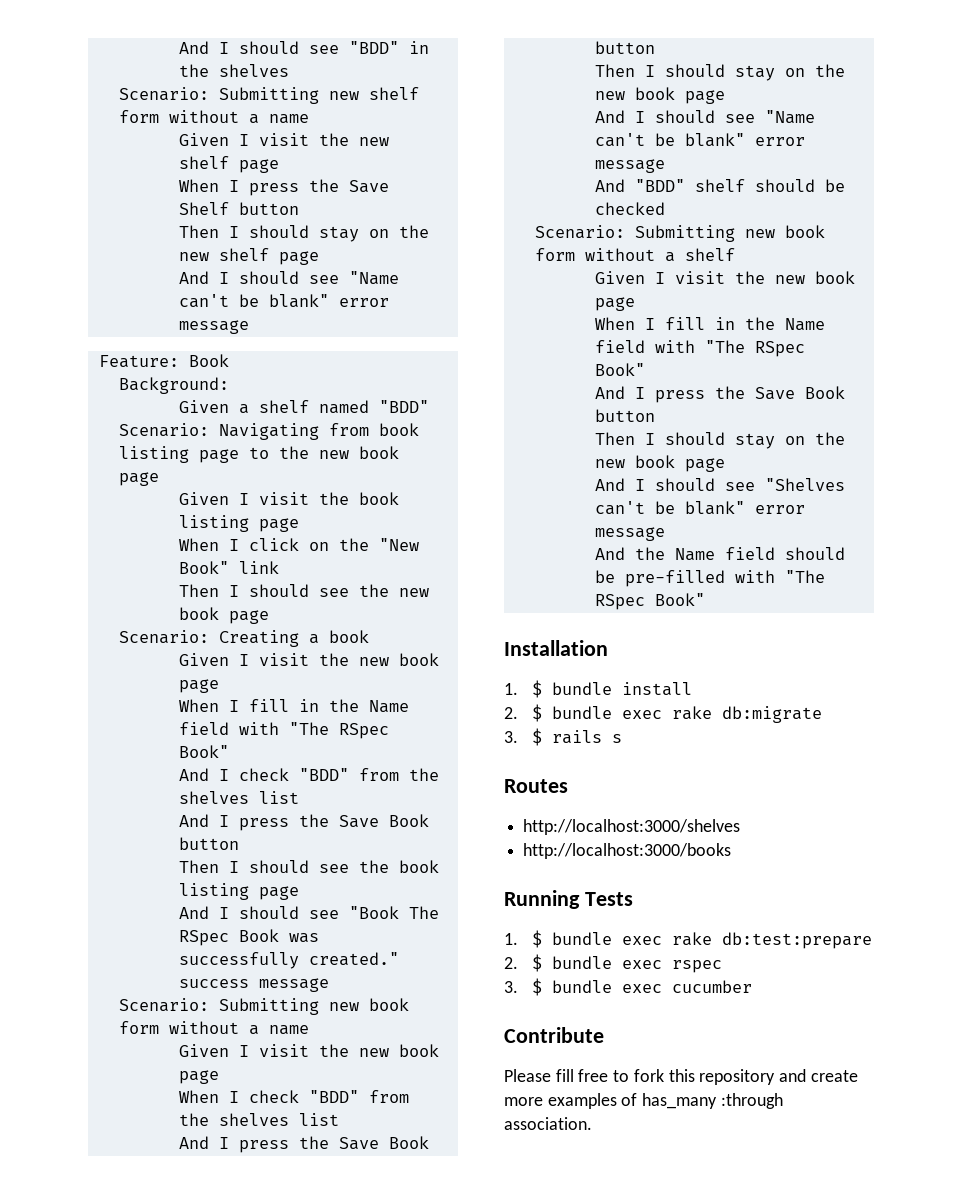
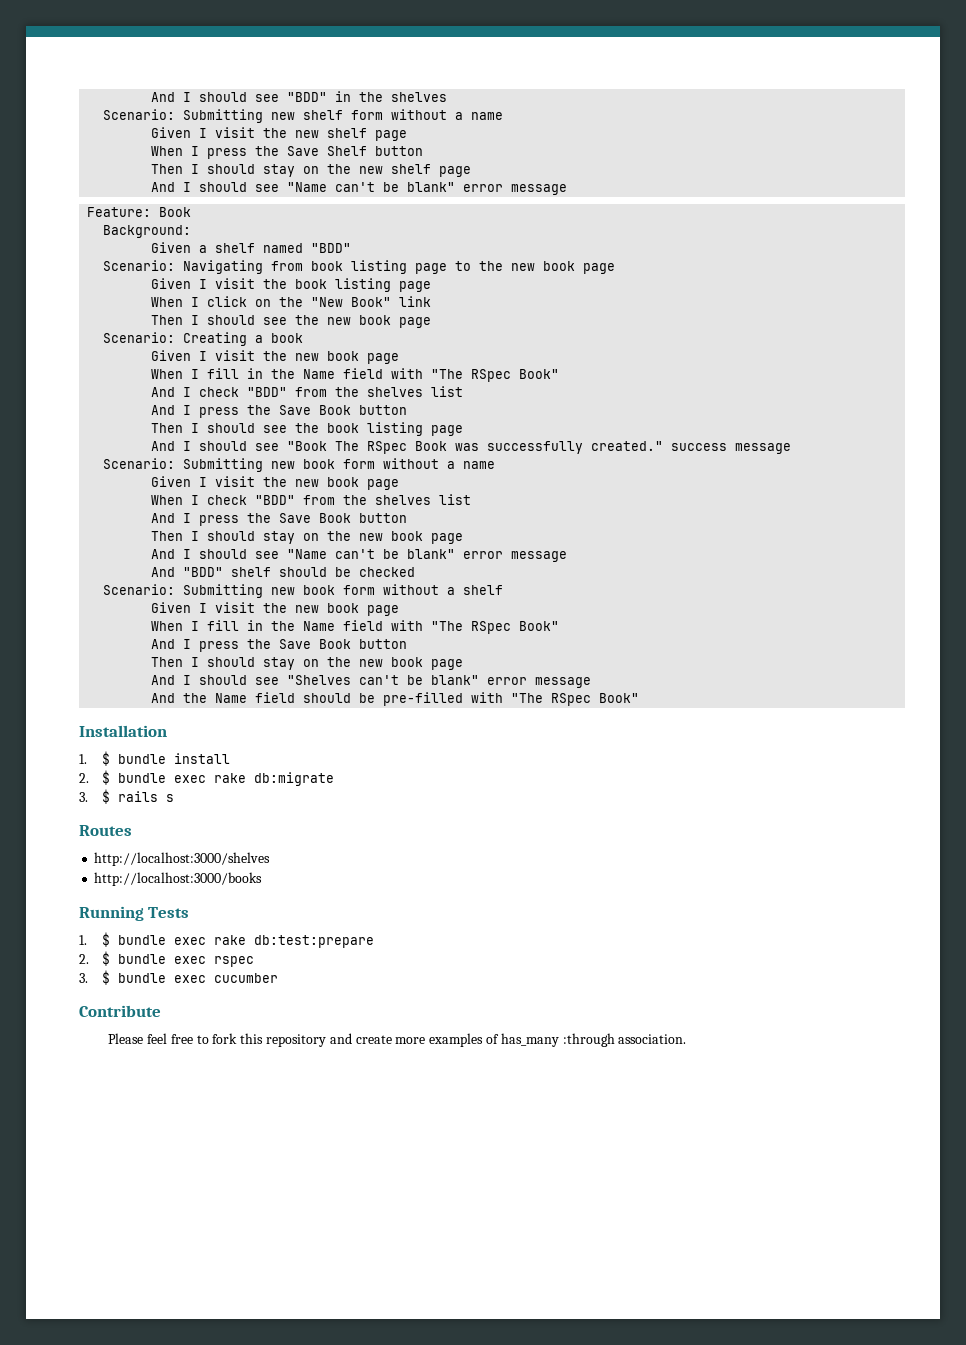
- Please fill free to fork this repository and create more examples of has_many :through association.
+ Please feel free to fork this repository and create more examples of has_many :through association.

